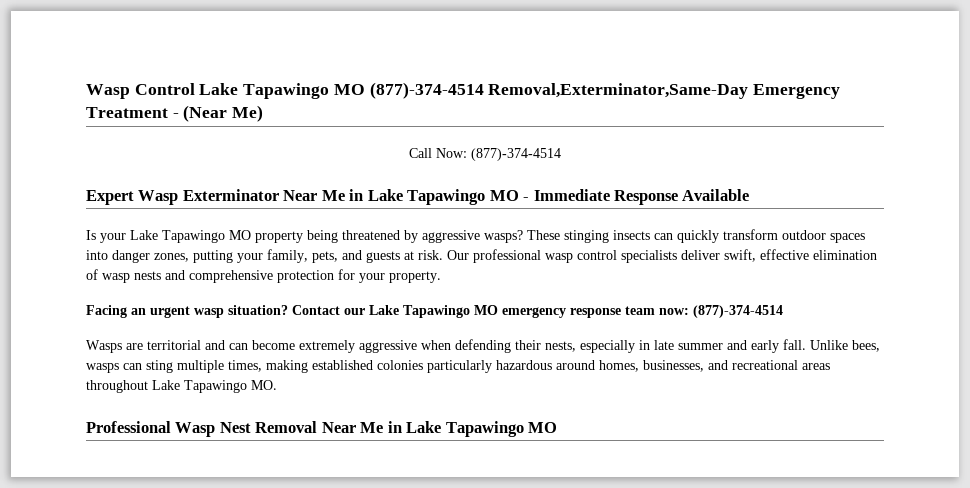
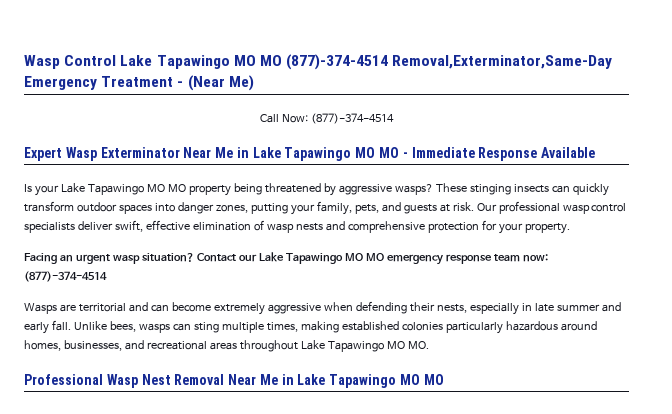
- Wasp Control Lake Tapawingo MO (877)-374-4514 Removal,Exterminator,Same-Day Emergency Treatment - (Near Me)
+ Wasp Control Lake Tapawingo MO MO (877)-374-4514 Removal,Exterminator,Same-Day Emergency Treatment - (Near Me)
- Expert Wasp Exterminator Near Me in Lake Tapawingo MO - Immediate Response Available
+ Expert Wasp Exterminator Near Me in Lake Tapawingo MO MO - Immediate Response Available
- Is your Lake Tapawingo MO property being threatened by aggressive wasps?
+ Is your Lake Tapawingo MO MO property being threatened by aggressive wasps?
- Contact our Lake Tapawingo MO emergency response team now: (877)-374-4514
+ Contact our Lake Tapawingo MO MO emergency response team now: (877)-374-4514
- Unlike bees, wasps can sting multiple times, making established colonies particularly hazardous around homes, businesses, and recreational areas throughout Lake Tapawingo MO.
+ Unlike bees, wasps can sting multiple times, making established colonies particularly hazardous around homes, businesses, and recreational areas throughout Lake Tapawingo MO MO.
- Professional Wasp Nest Removal Near Me in Lake Tapawingo MO
+ Professional Wasp Nest Removal Near Me in Lake Tapawingo MO MO

